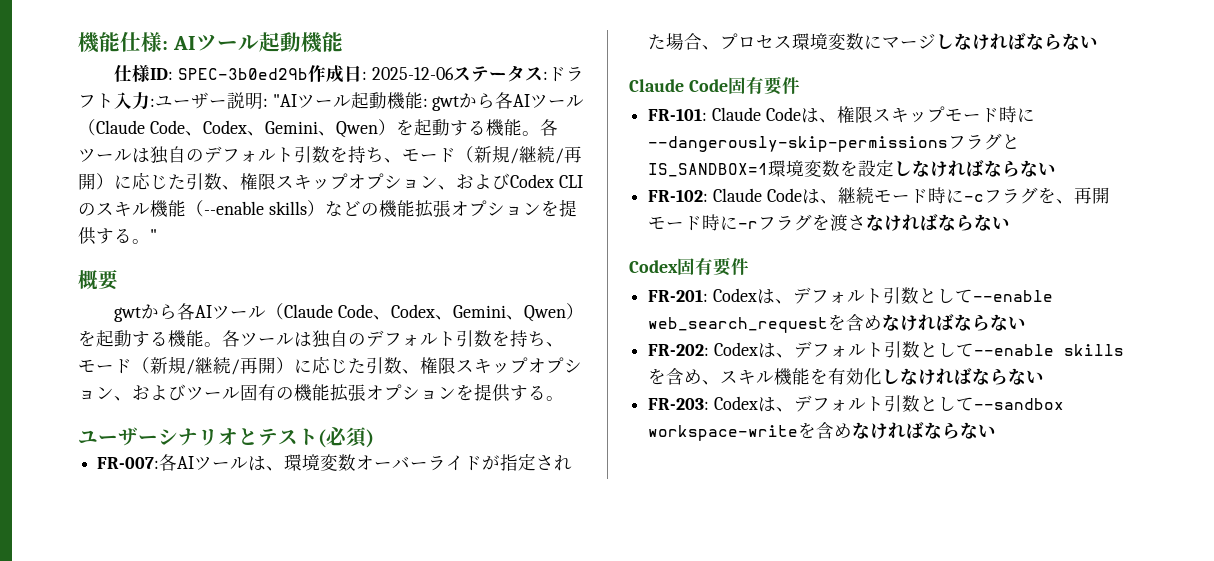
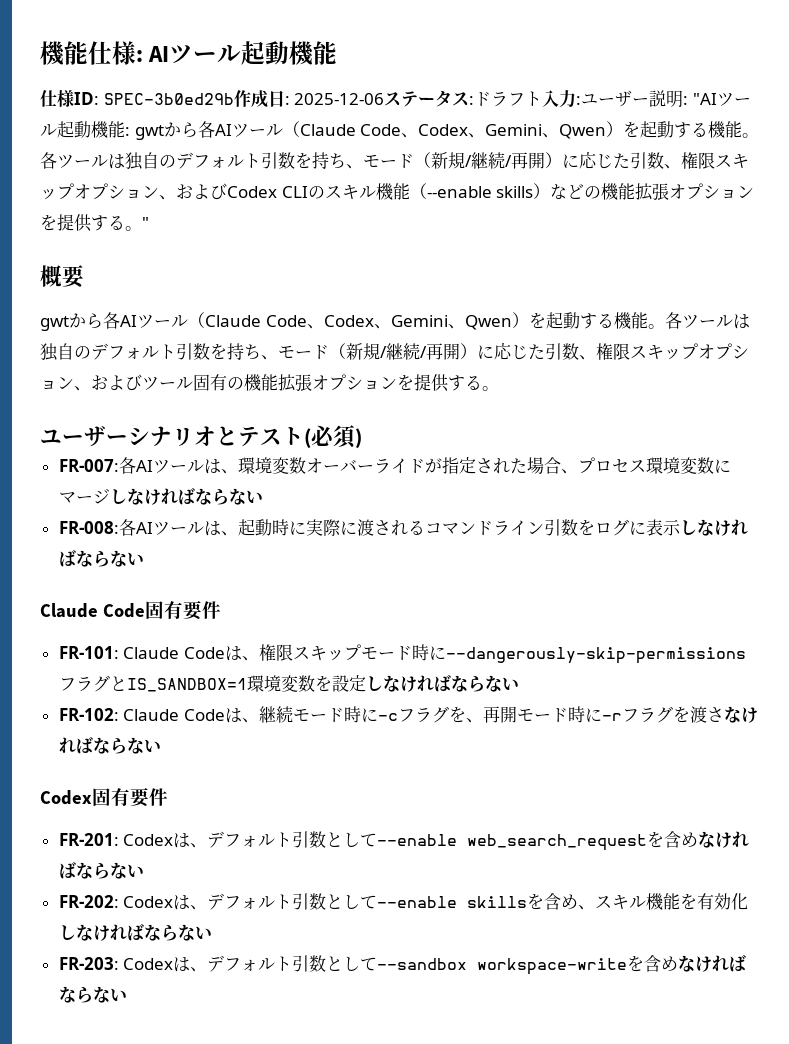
+ FR-008:各AIツールは、起動時に実際に渡されるコマンドライン引数をログに表示しなければならない

